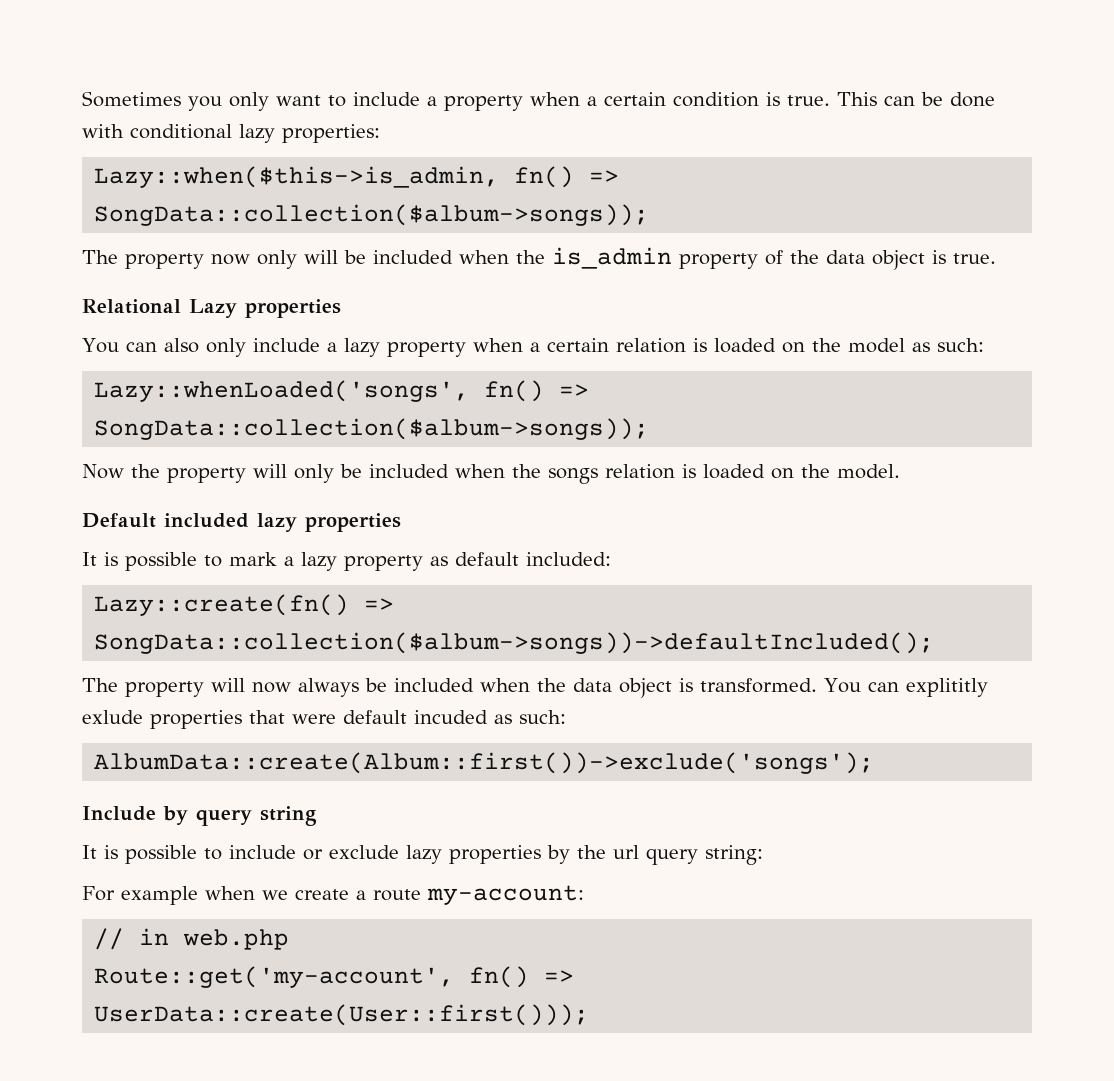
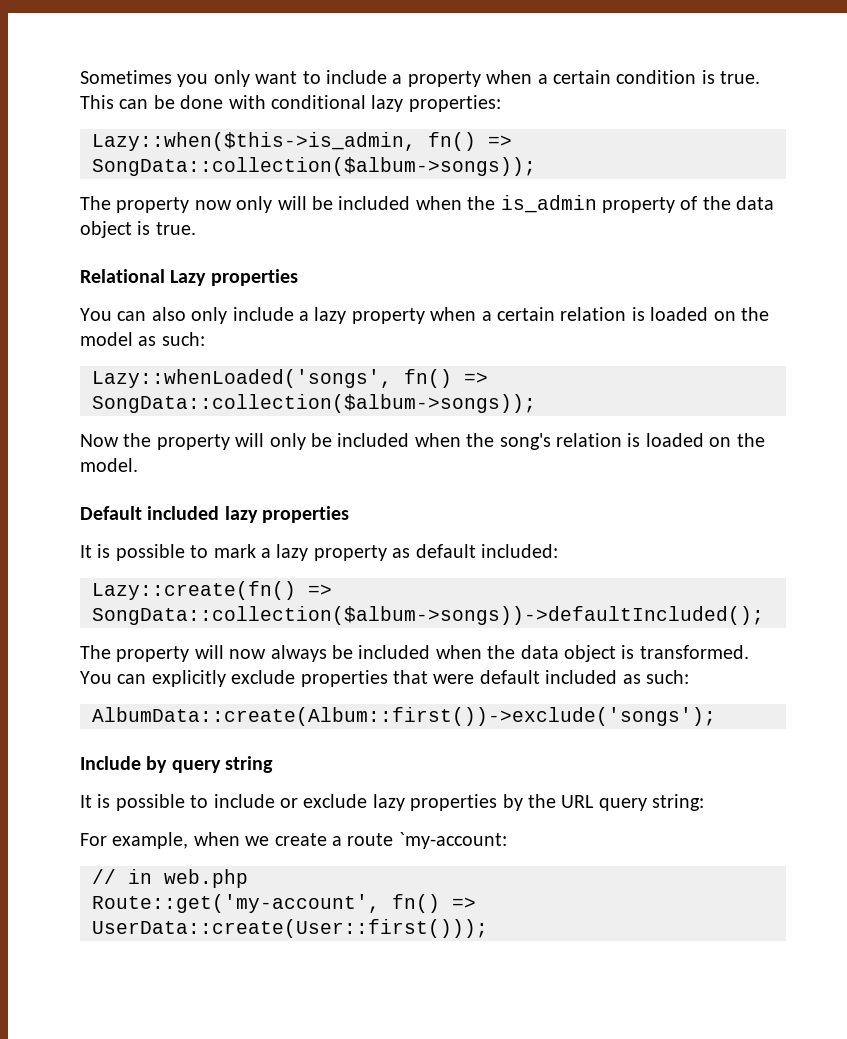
- Now the property will only be included when the songs relation is loaded on the model.
+ Now the property will only be included when the song's relation is loaded on the model.
- You can explititly exlude properties that were default incuded as such:
+ You can explicitly exclude properties that were default included as such:
- It is possible to include or exclude lazy properties by the url query string:
+ It is possible to include or exclude lazy properties by the URL query string:
- For example when we create a route my-account:
+ For example, when we create a route `my-account:

